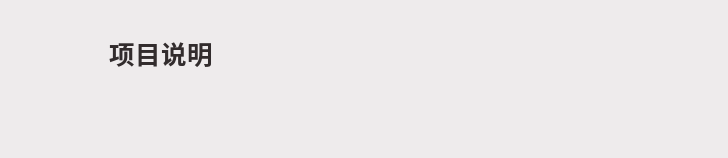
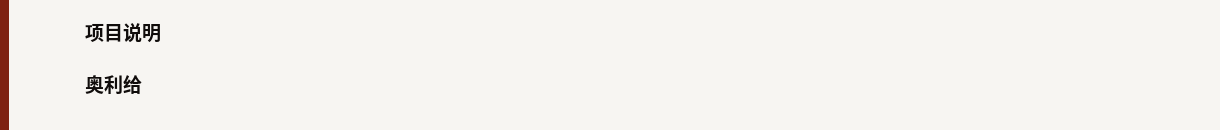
+ 奥利给

